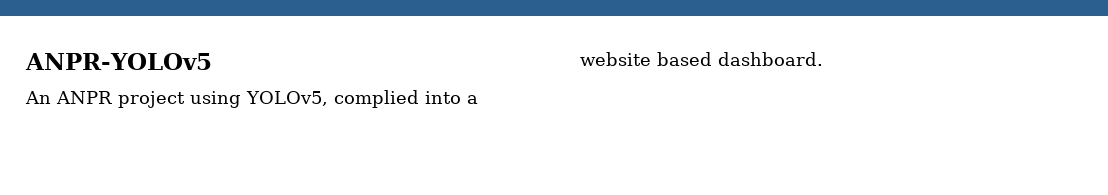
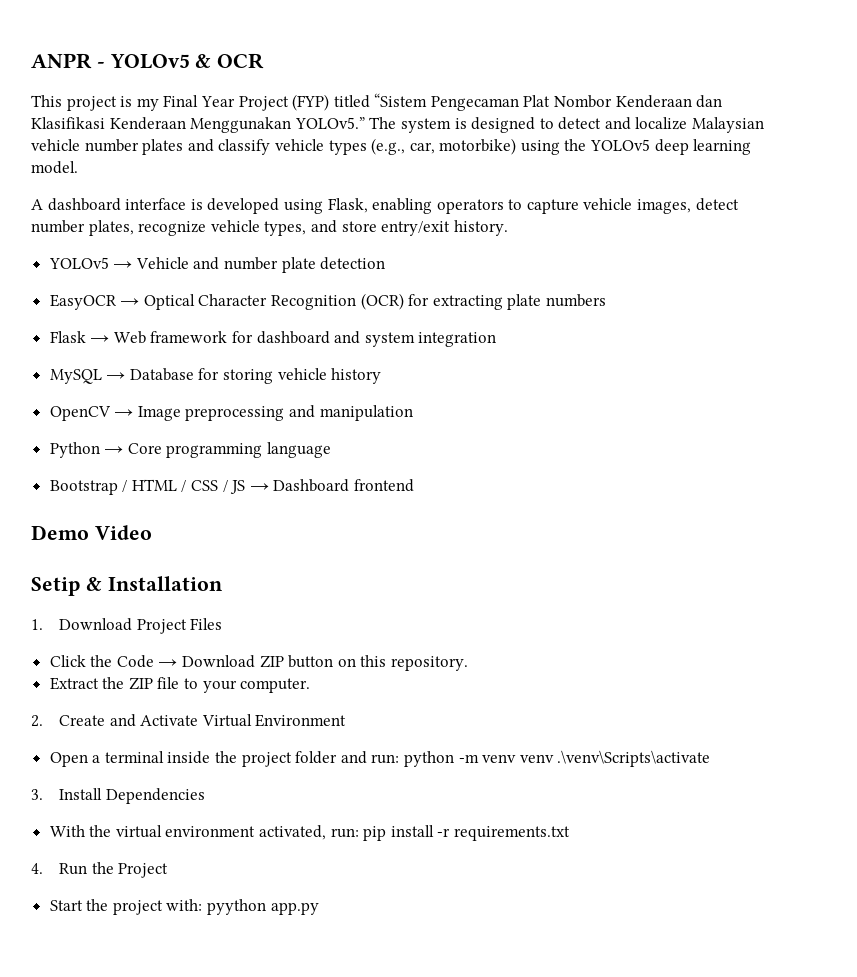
- ANPR-YOLOv5
- An ANPR project using YOLOv5, complied into a website based dashboard.
+ ANPR - YOLOv5 & OCR
+ This project is my Final Year Project (FYP) titled “Sistem Pengecaman Plat Nombor Kenderaan dan Klasifikasi Kenderaan Menggunakan YOLOv5.” The system is designed to detect and localize Malaysian vehicle number plates and classify vehicle types (e.g., car, motorbike) using the YOLOv5 deep learning model.
+ A dashboard interface is developed using Flask, enabling operators to capture vehicle images, detect number plates, recognize vehicle types, and store entry/exit history.
+ YOLOv5 → Vehicle and number plate detection
+ EasyOCR → Optical Character Recognition (OCR) for extracting plate numbers
+ Flask → Web framework for dashboard and system integration
+ MySQL → Database for storing vehicle history
+ OpenCV → Image preprocessing and manipulation
+ Python → Core programming language
+ Bootstrap / HTML / CSS / JS → Dashboard frontend
+ Demo Video
+ Setip & Installation
+ 1. Download Project Files
+ Click the Code → Download ZIP button on this repository.
+ Extract the ZIP file to your computer.
+ 2. Create and Activate Virtual Environment
+ Open a terminal inside the project folder and run: python -m venv venv .\venv\Scripts\activate
+ 3. Install Dependencies
+ With the virtual environment activated, run: pip install -r requirements.txt
+ 4. Run the Project
+ Start the project with: pyython app.py

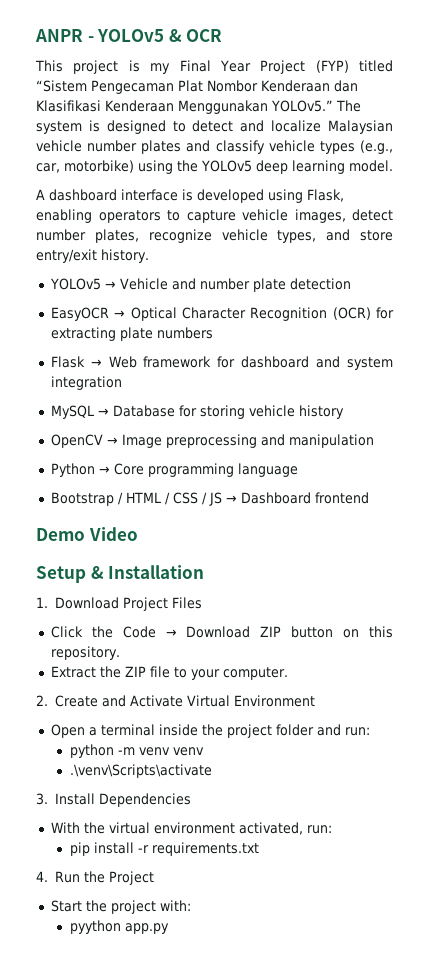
- Setip & Installation
+ Setup & Installation
- Open a terminal inside the project folder and run: python -m venv venv .\venv\Scripts\activate
+ Open a terminal inside the project folder and run:
+ python -m venv venv
+ .\venv\Scripts\activate
- With the virtual environment activated, run: pip install -r requirements.txt
+ With the virtual environment activated, run:
+ pip install -r requirements.txt
- Start the project with: pyython app.py
+ Start the project with:
+ pyython app.py

